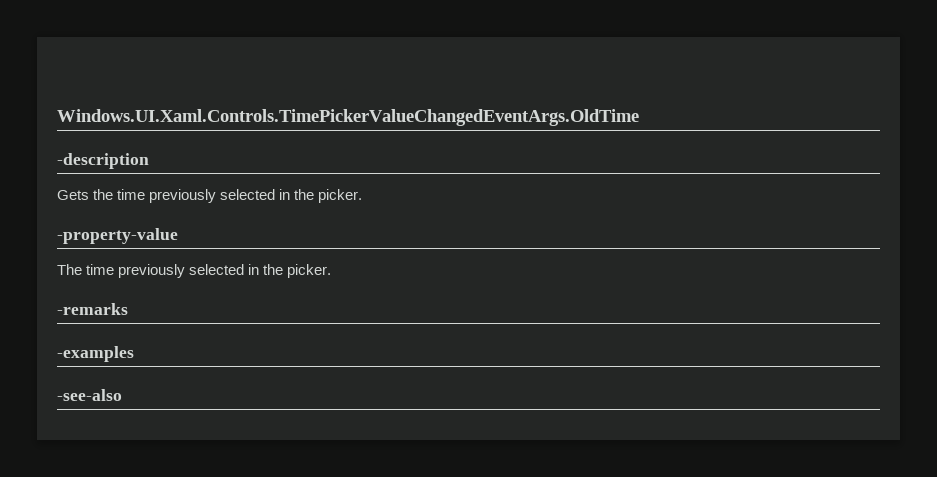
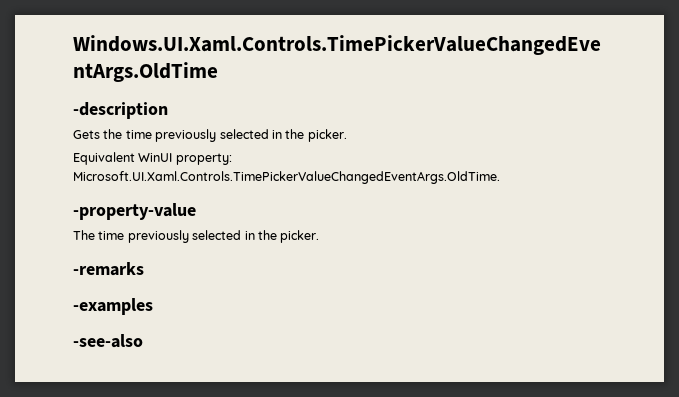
+ Equivalent WinUI property: Microsoft.UI.Xaml.Controls.TimePickerValueChangedEventArgs.OldTime.

